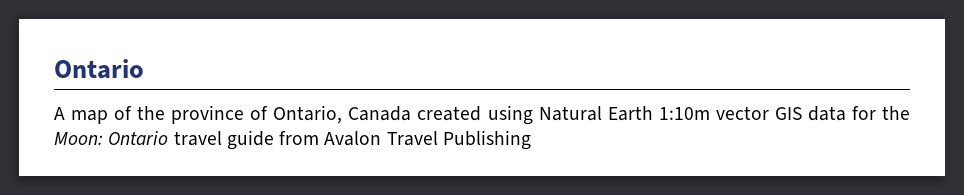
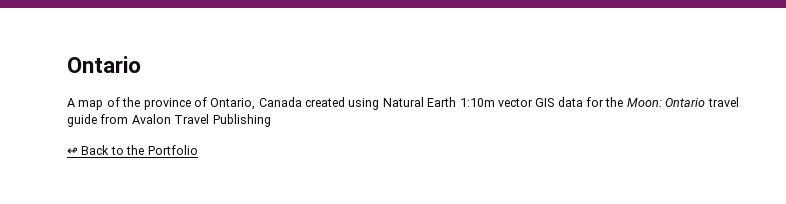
+ ↫ Back to the Portfolio

